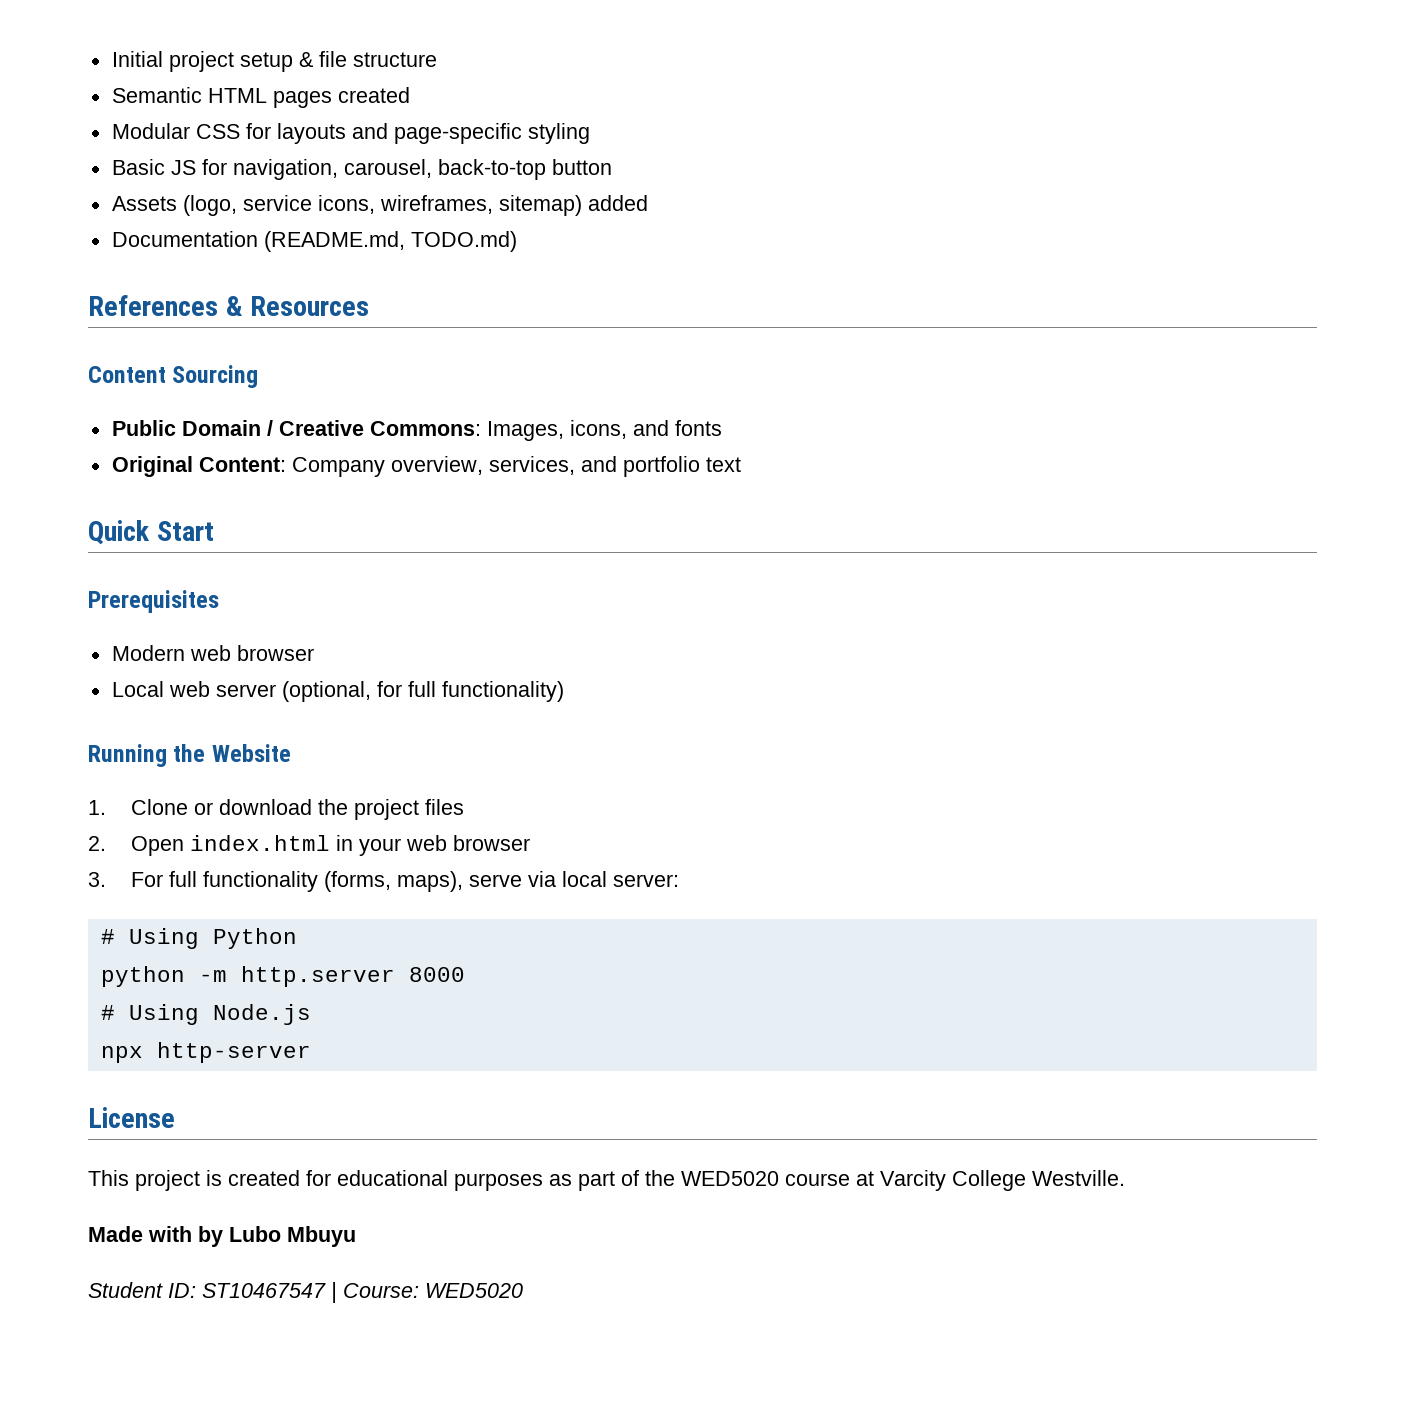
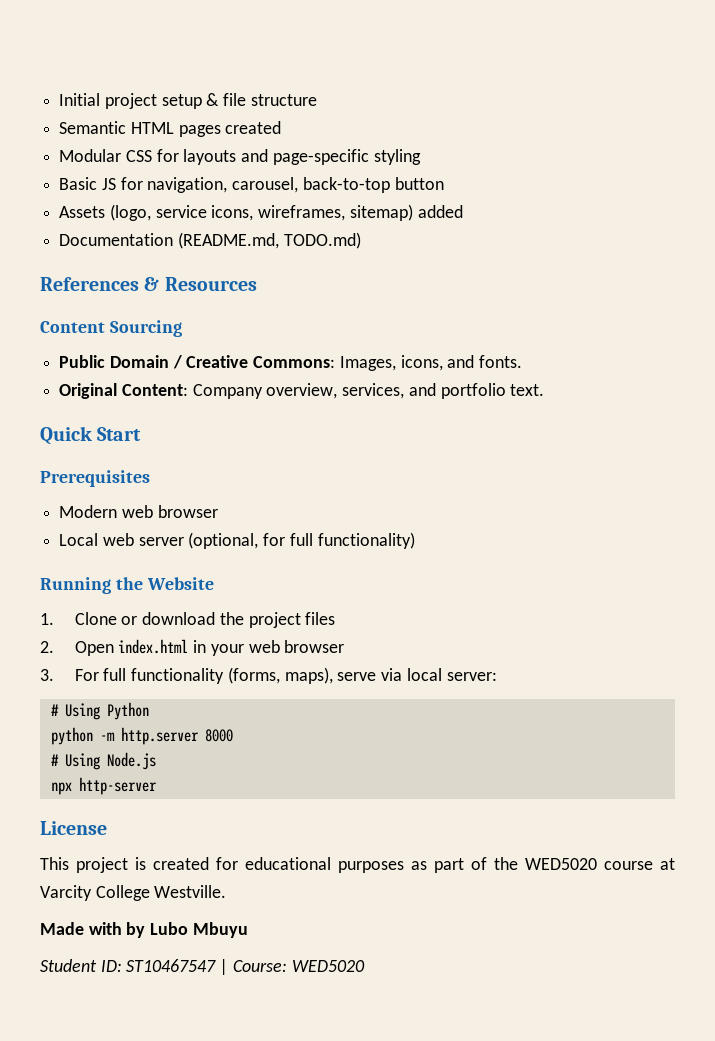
- Public Domain / Creative Commons: Images, icons, and fonts
+ Public Domain / Creative Commons: Images, icons, and fonts.
- Original Content: Company overview, services, and portfolio text
+ Original Content: Company overview, services, and portfolio text.

